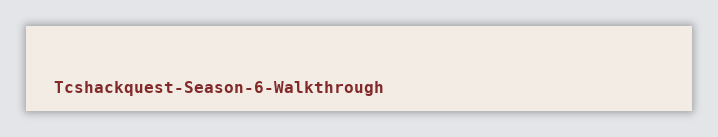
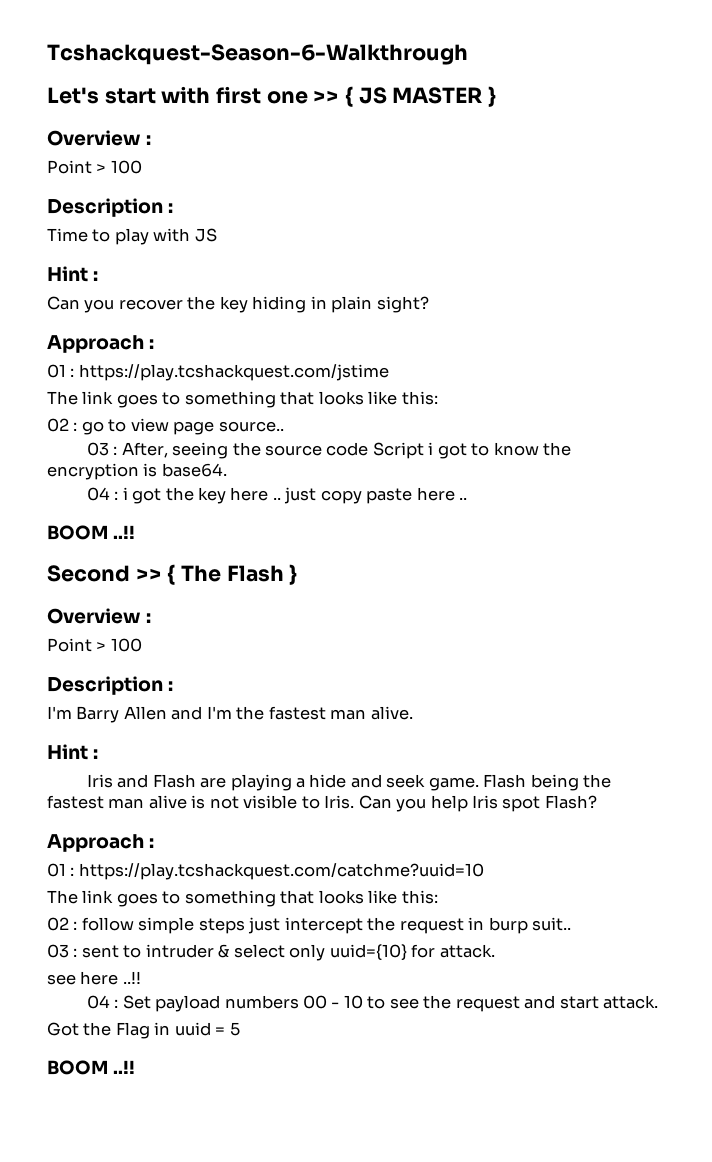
+ Let's start with first one >> { JS MASTER }
+ Overview :
+ Point > 100
+ Description :
+ Time to play with JS
+ Hint :
+ Can you recover the key hiding in plain sight?
+ Approach :
+ 01 : https://play.tcshackquest.com/jstime
+ The link goes to something that looks like this:
+ 02 : go to view page source..
+ 03 : After, seeing the source code Script i got to know the encryption is base64.
+ 04 : i got the key here .. just copy paste here ..
+ BOOM ..!!
+ Second >> { The Flash }
+ Overview :
+ Point > 100
+ Description :
+ I'm Barry Allen and I'm the fastest man alive.
+ Hint :
+ Iris and Flash are playing a hide and seek game. Flash being the fastest man alive is not visible to Iris. Can you help Iris spot Flash?
+ Approach :
+ 01 : https://play.tcshackquest.com/catchme?uuid=10
+ The link goes to something that looks like this:
+ 02 : follow simple steps just intercept the request in burp suit..
+ 03 : sent to intruder & select only uuid={10} for attack.
+ see here ..!!
+ 04 : Set payload numbers 00 - 10 to see the request and start attack.
+ Got the Flag in uuid = 5
+ BOOM ..!!

